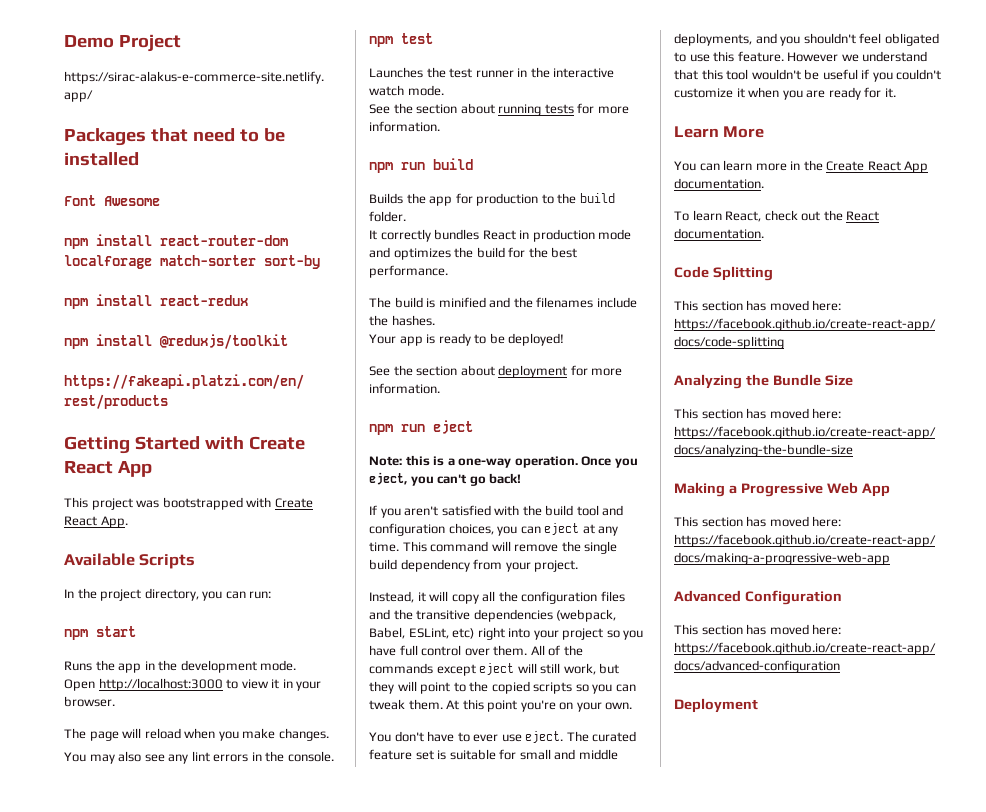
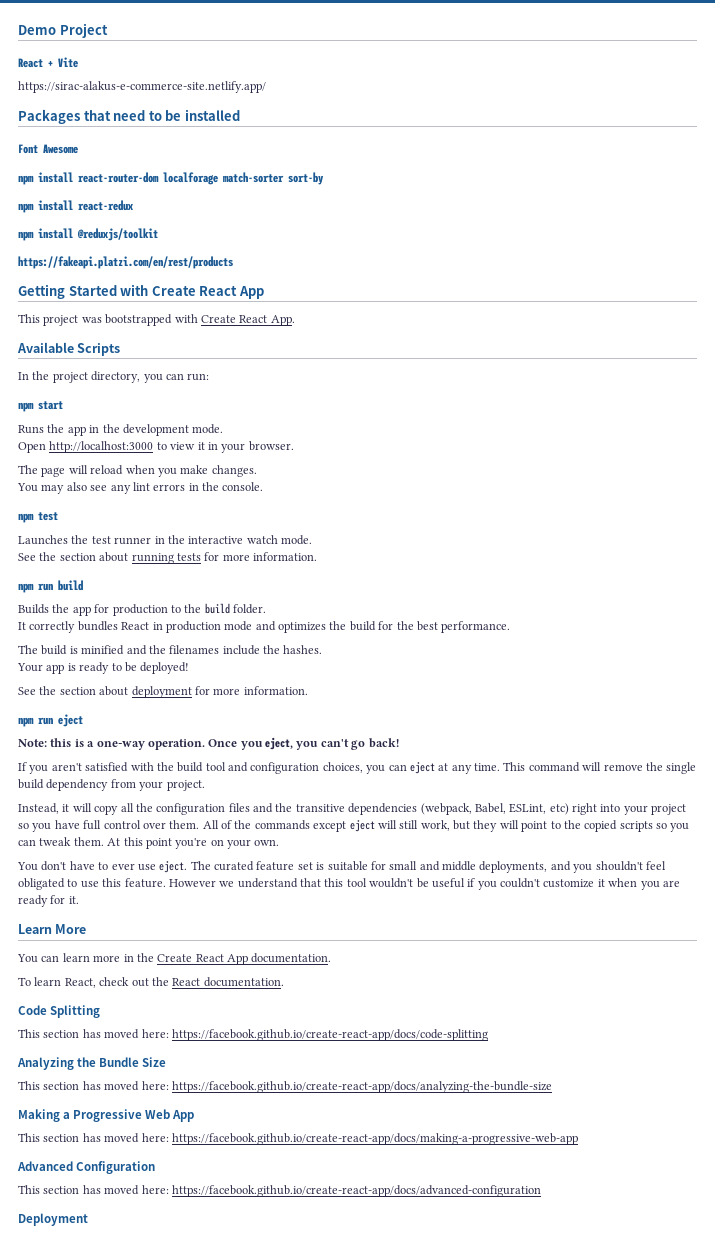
+ React + Vite

